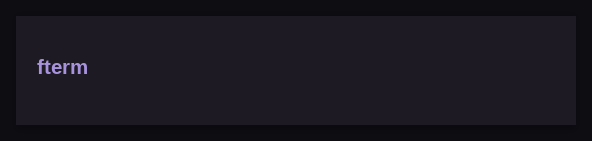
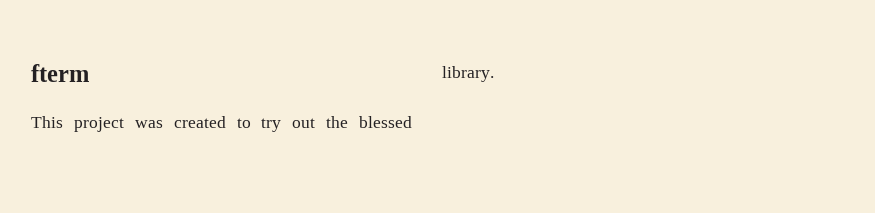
+ This project was created to try out the blessed library.

